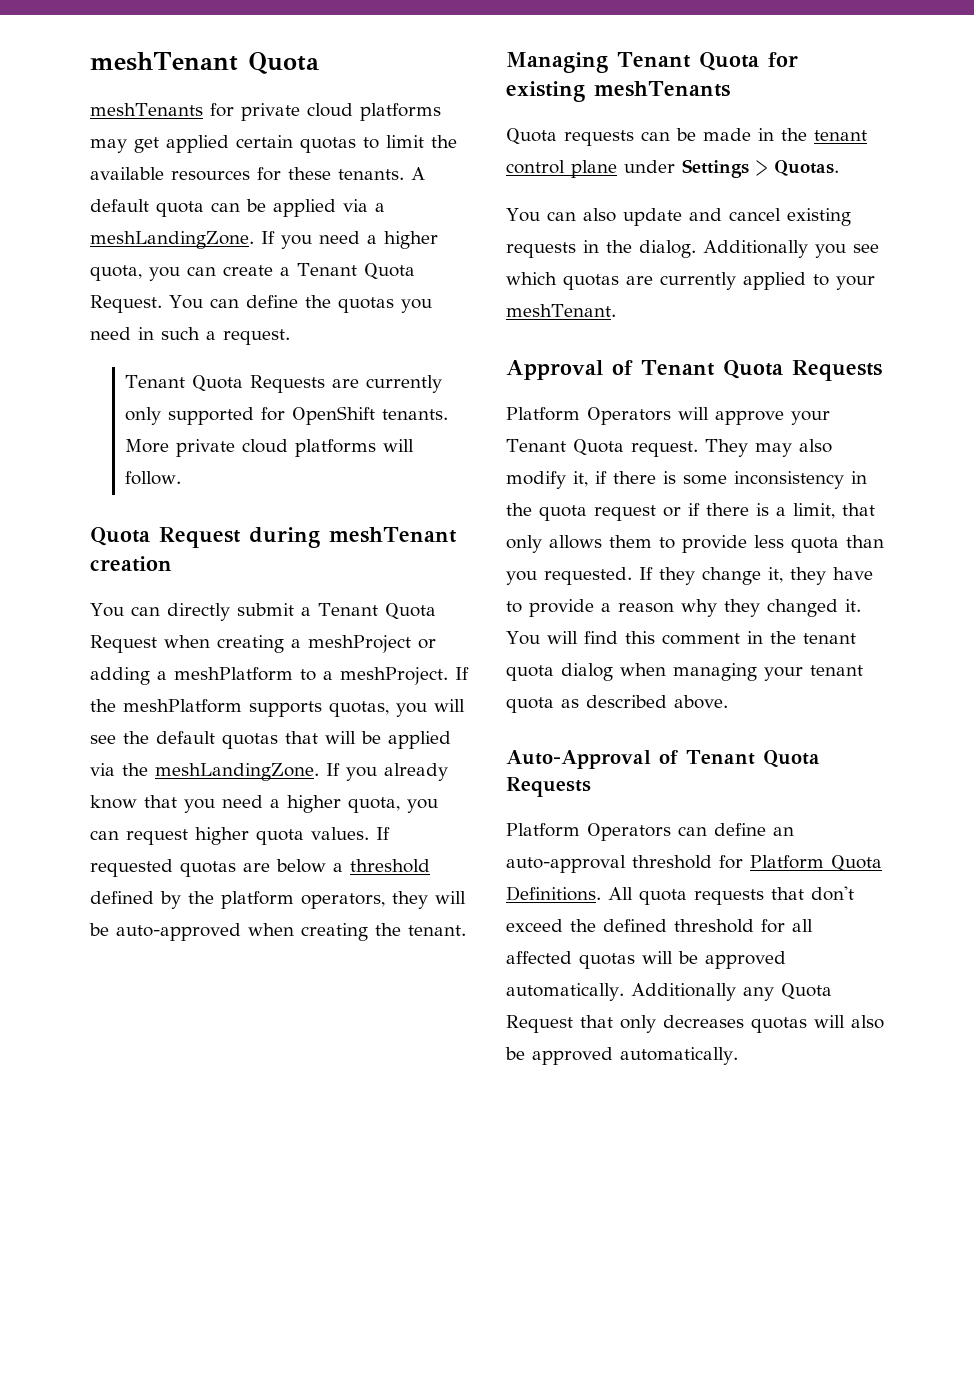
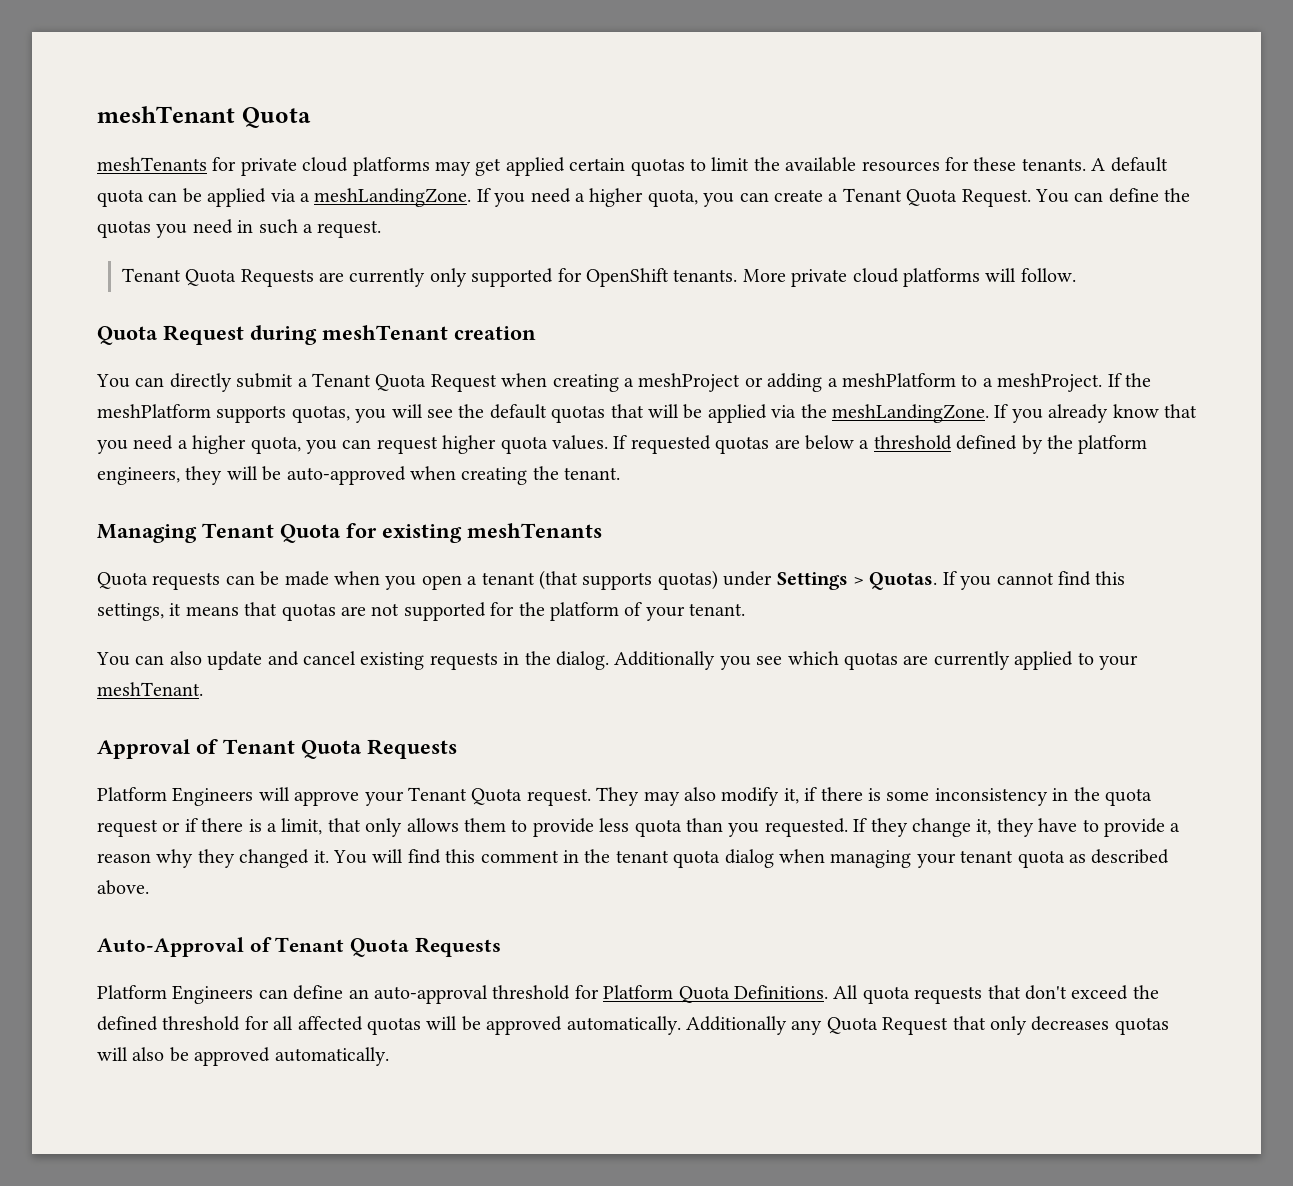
- If requested quotas are below a threshold defined by the platform operators, they will be auto-approved when creating the tenant.
+ If requested quotas are below a threshold defined by the platform engineers, they will be auto-approved when creating the tenant.
- Quota requests can be made in the tenant control plane under Settings > Quotas.
+ Quota requests can be made when you open a tenant (that supports quotas) under Settings > Quotas. If you cannot find this settings, it means that quotas are not supported for the platform of your tenant.
- Platform Operators will approve your Tenant Quota request.
+ Platform Engineers will approve your Tenant Quota request.
- Platform Operators can define an auto-approval threshold for Platform Quota Definitions.
+ Platform Engineers can define an auto-approval threshold for Platform Quota Definitions.

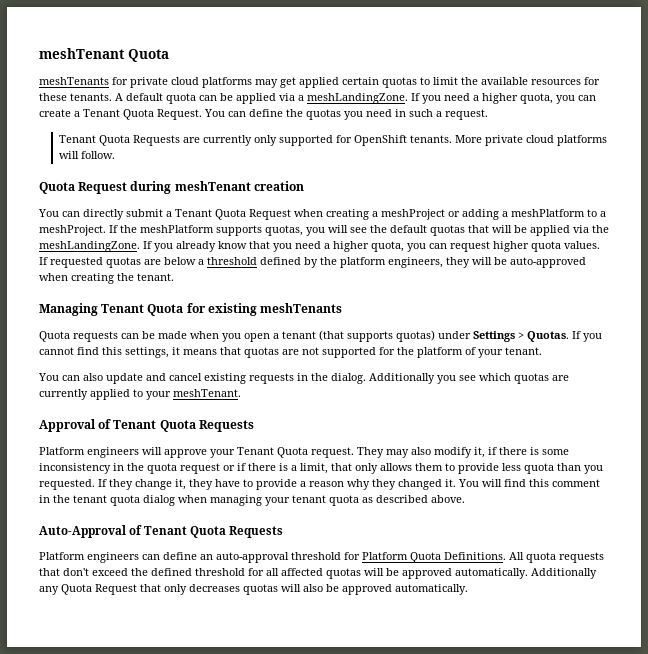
- Platform Engineers will approve your Tenant Quota request.
+ Platform engineers will approve your Tenant Quota request.
- Platform Engineers can define an auto-approval threshold for Platform Quota Definitions.
+ Platform engineers can define an auto-approval threshold for Platform Quota Definitions.

